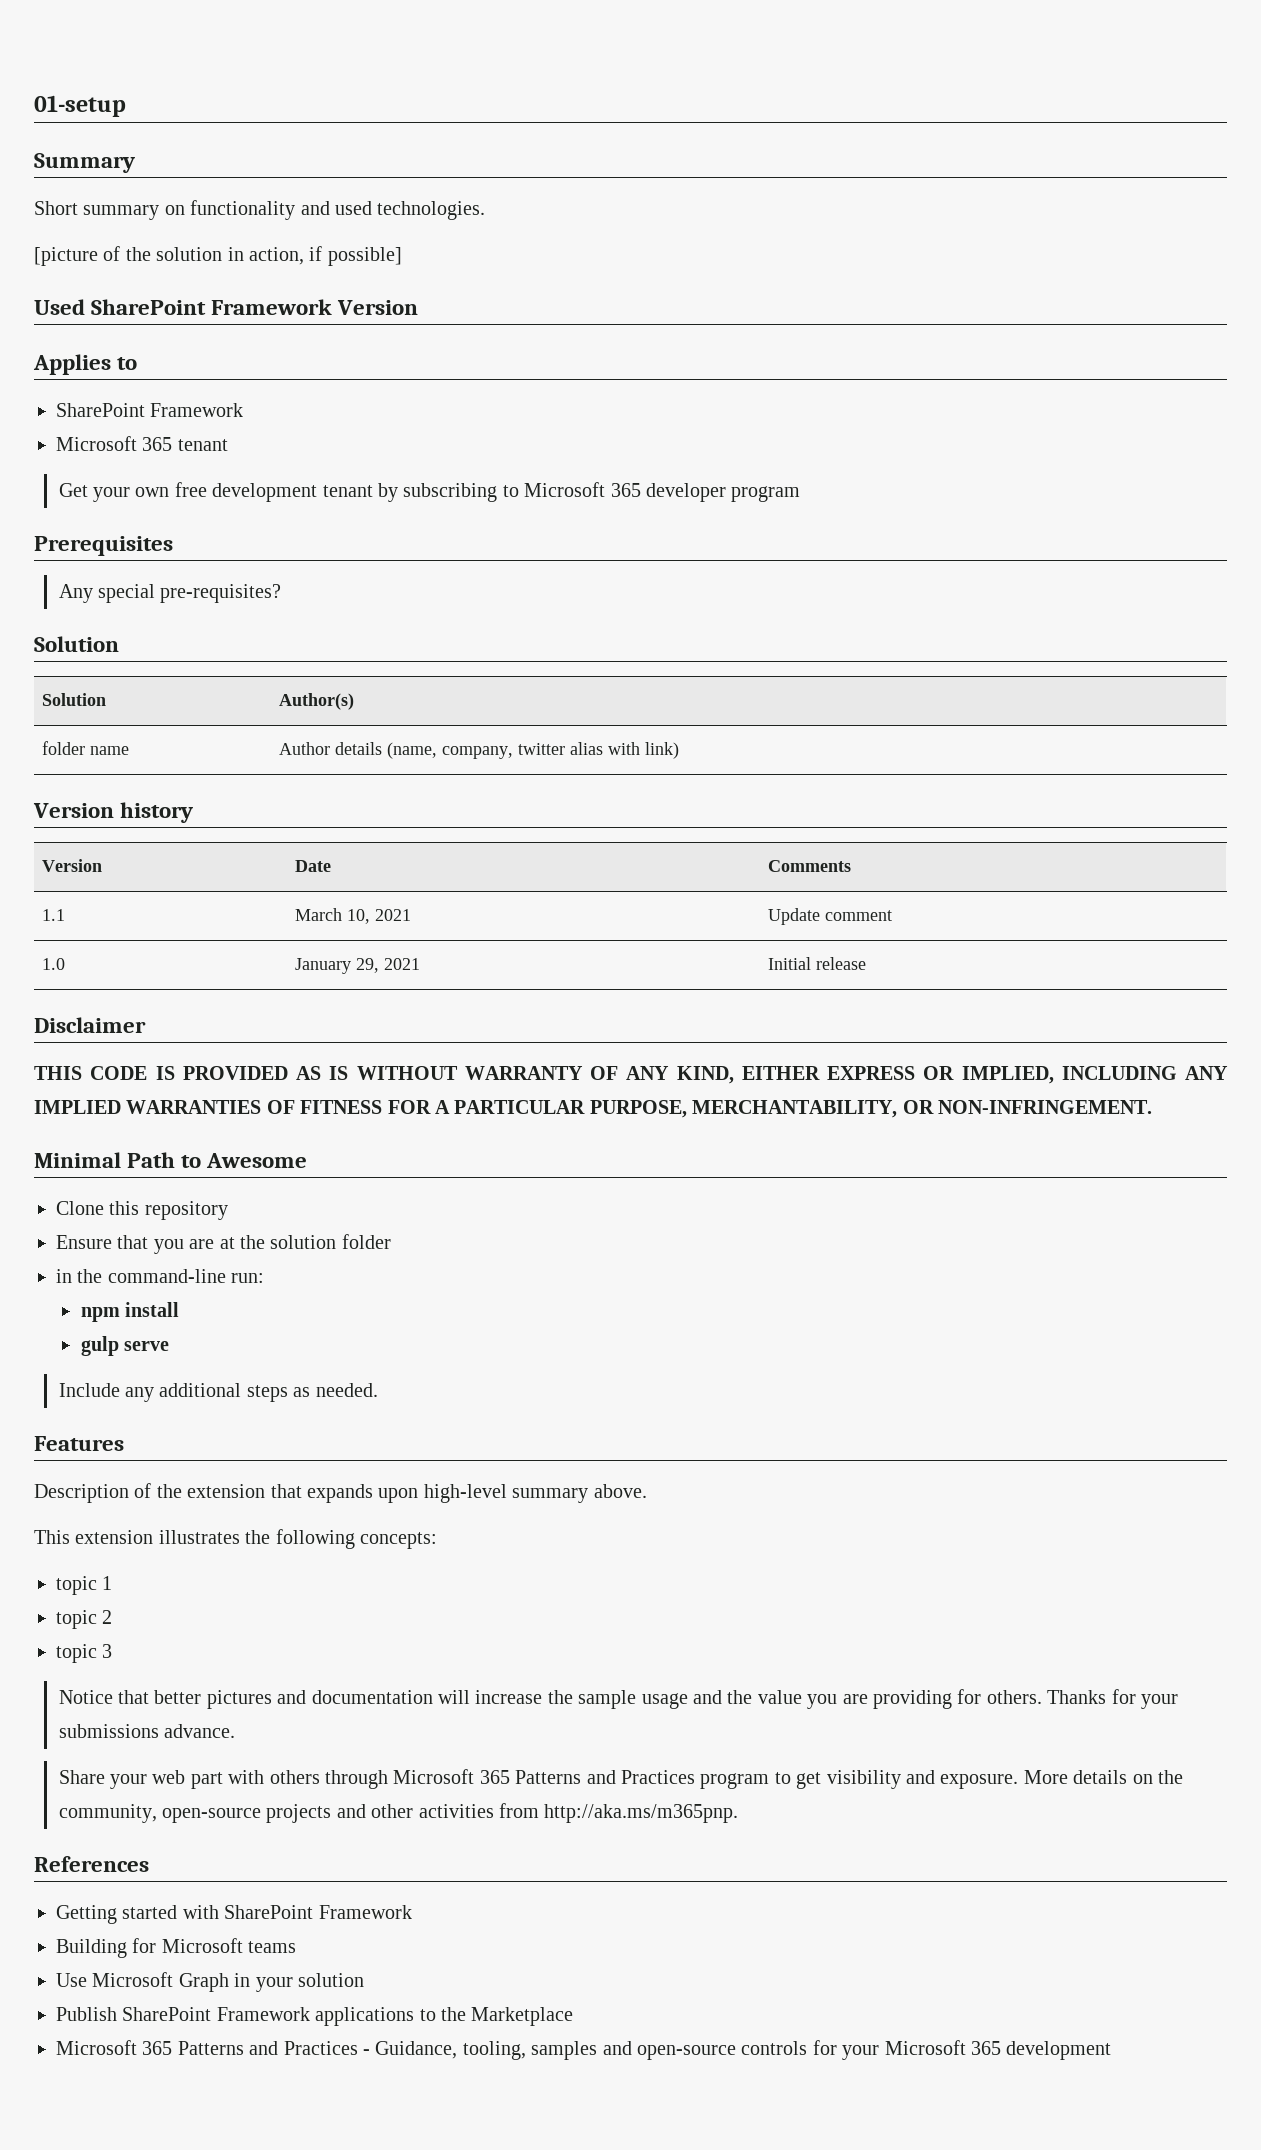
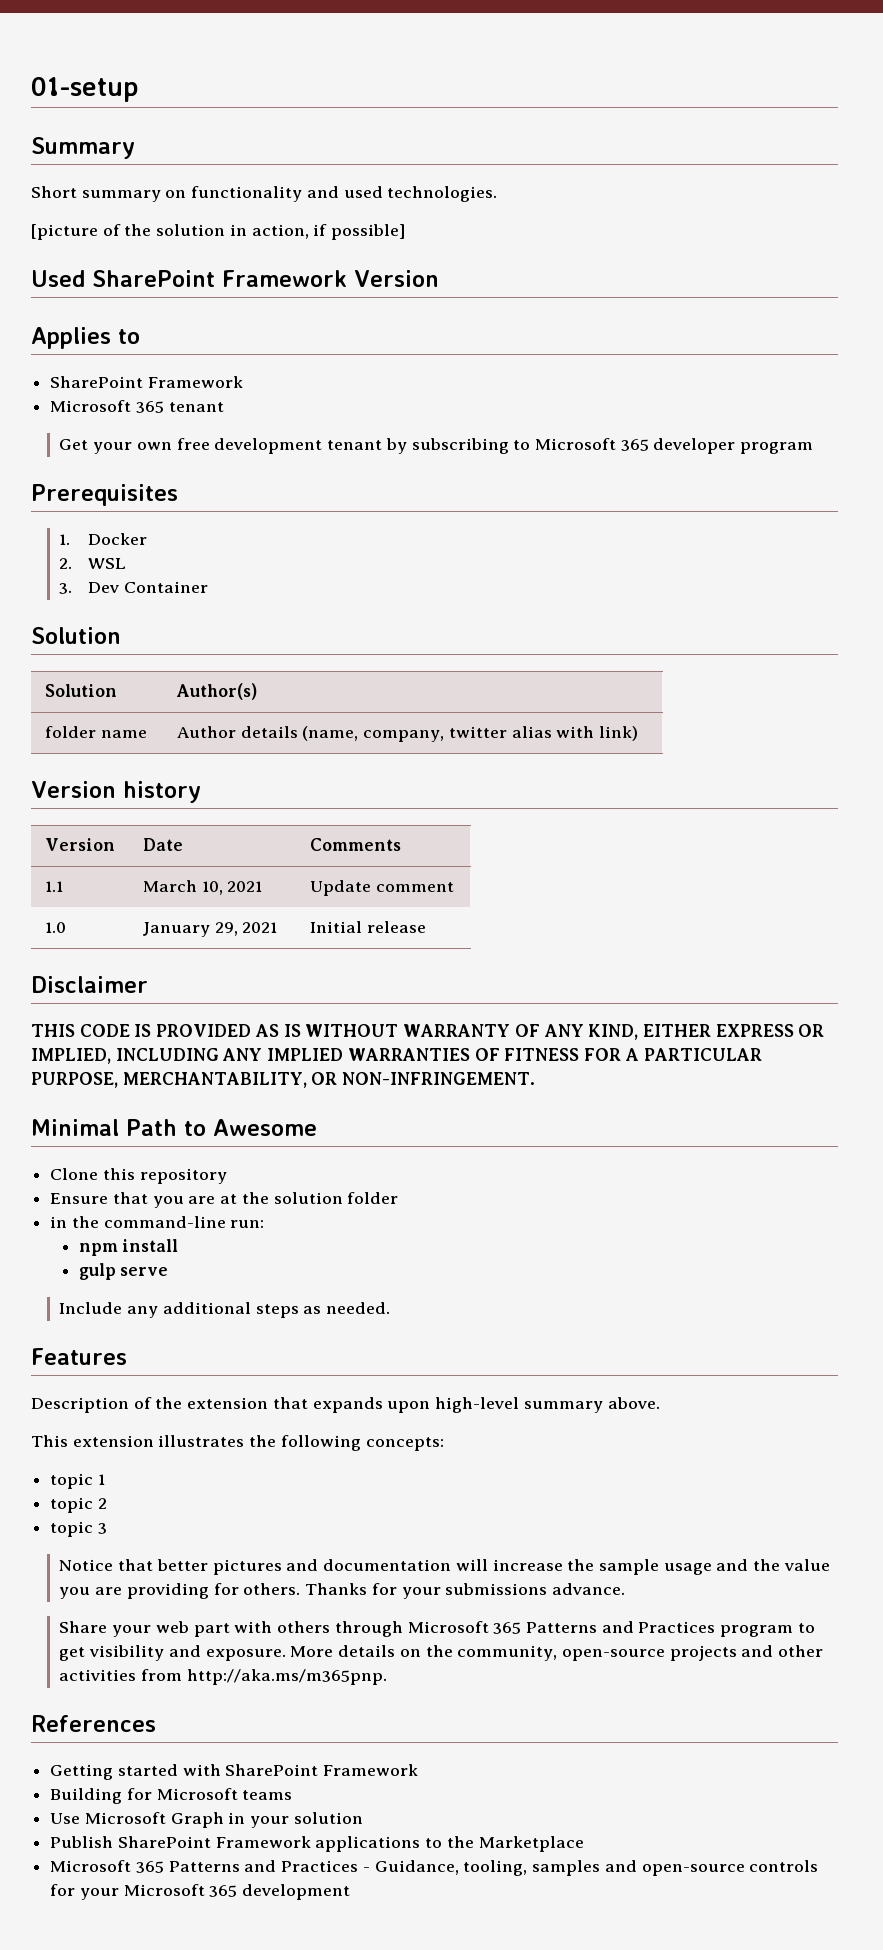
- Any special pre-requisites?
+ 1. Docker
+ 2. WSL
+ 3. Dev Container

